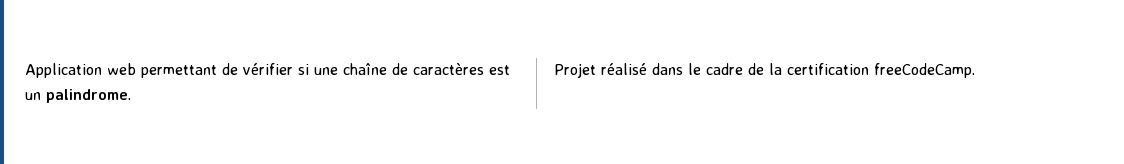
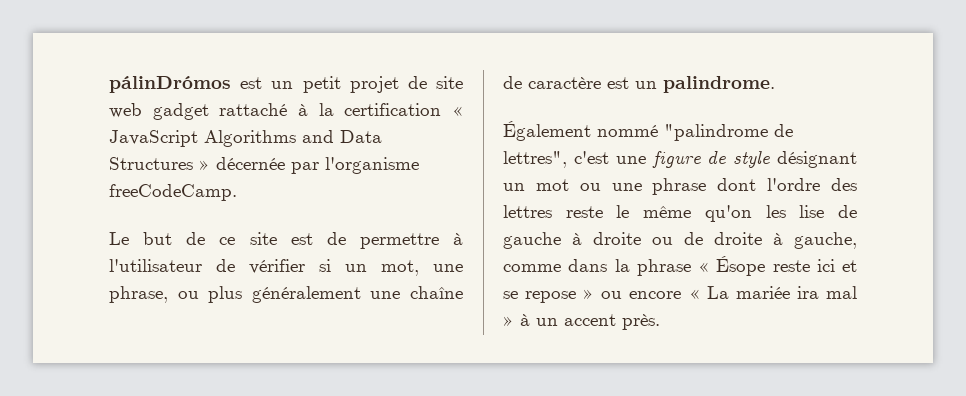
- Application web permettant de vérifier si une chaîne de caractères est un palindrome.
+ pálinDrómos est un petit projet de site web gadget rattaché à la certification « JavaScript Algorithms and Data Structures » décernée par l'organisme freeCodeCamp.
+ Le but de ce site est de permettre à l'utilisateur de vérifier si un mot, une phrase, ou plus généralement une chaîne de caractère est un palindrome.
- Projet réalisé dans le cadre de la certification freeCodeCamp.
+ Également nommé "palindrome de lettres", c'est une figure de style désignant un mot ou une phrase dont l'ordre des lettres reste le même qu'on les lise de gauche à droite ou de droite à gauche, comme dans la phrase « Ésope reste ici et se repose » ou encore « La mariée ira mal » à un accent près.

